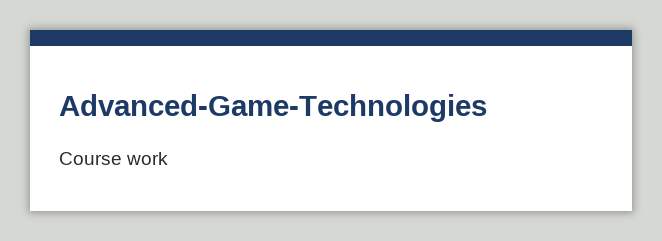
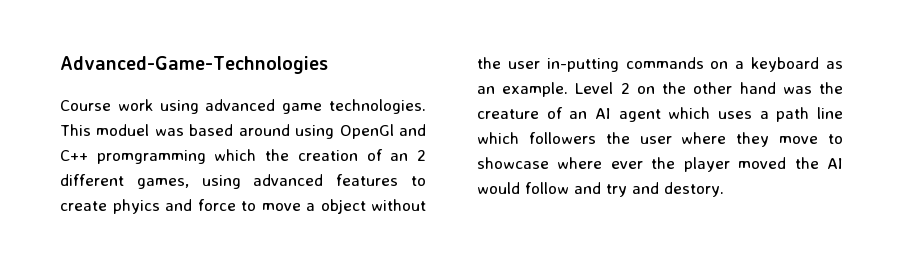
- Course work
+ Course work using advanced game technologies. This moduel was based around using OpenGl and C++ promgramming which the creation of an 2 different games, using advanced features to create phyics and force to move a object without the user in-putting commands on a keyboard as an example. Level 2 on the other hand was the creature of an AI agent which uses a path line which followers the user where they move to showcase where ever the player moved the AI would follow and try and destory.

